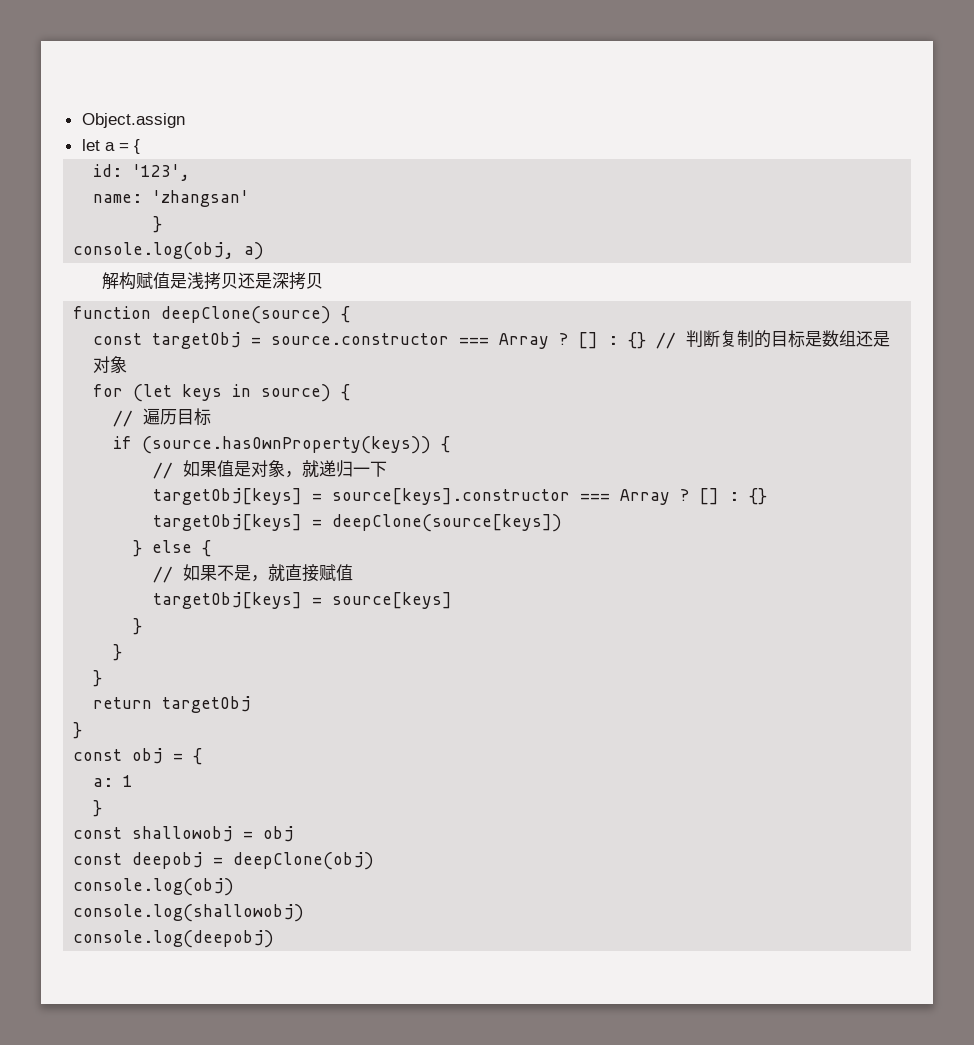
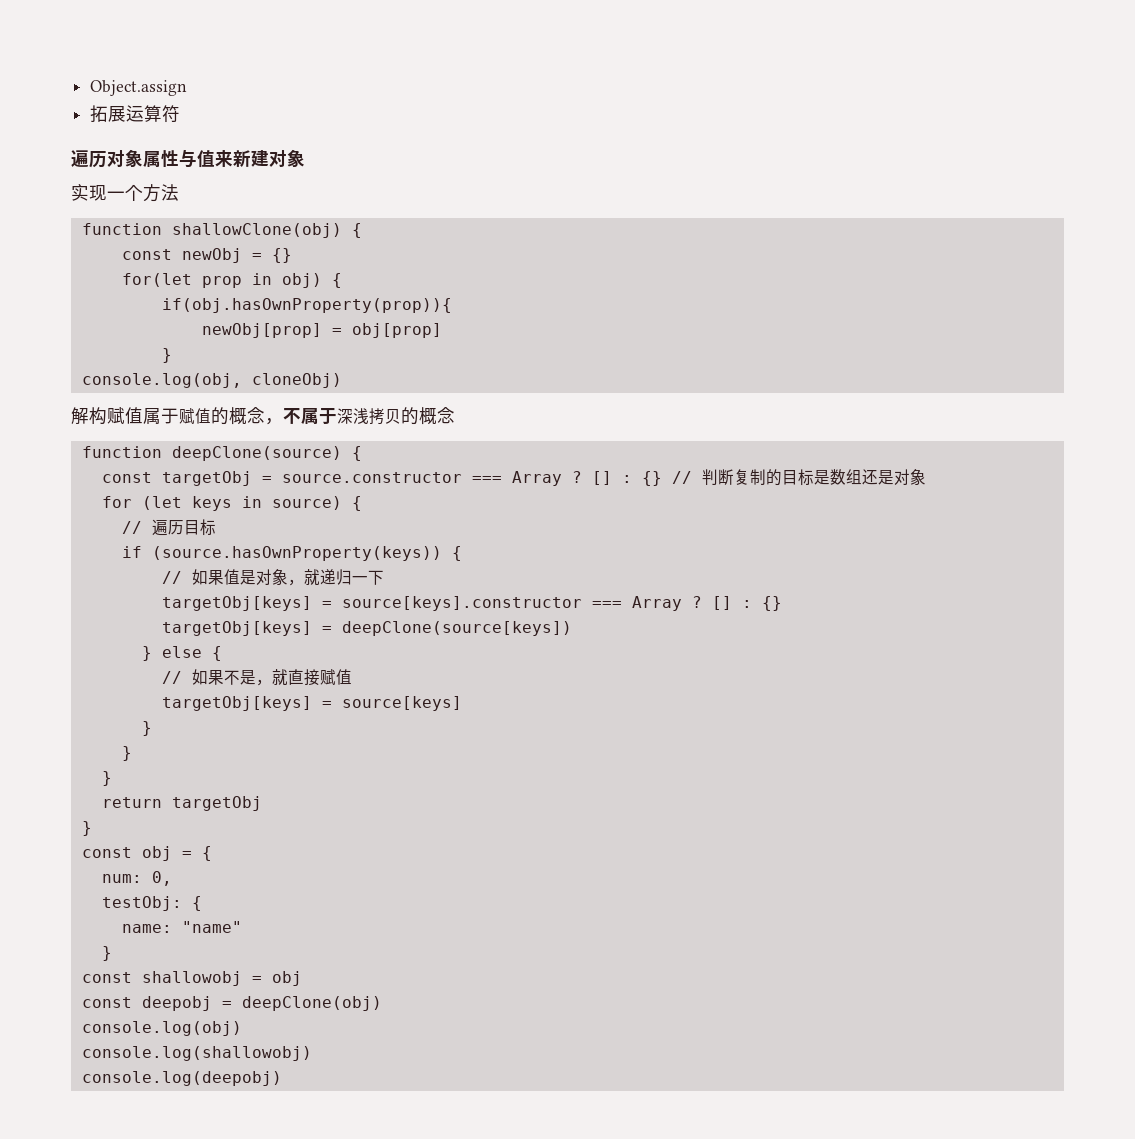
- let a = {
- id: '123',
- name: 'zhangsan'
+ 拓展运算符
+ 遍历对象属性与值来新建对象
+ 实现一个方法
+ function shallowClone(obj) {
+ const newObj = {}
+ for(let prop in obj) {
+ if(obj.hasOwnProperty(prop)){
+ newObj[prop] = obj[prop]
- console.log(obj, a)
+ console.log(obj, cloneObj)
- 解构赋值是浅拷贝还是深拷贝
+ 解构赋值属于赋值的概念，不属于深浅拷贝的概念
- a: 1
+ num: 0,
+ testObj: {
+ name: "name"

